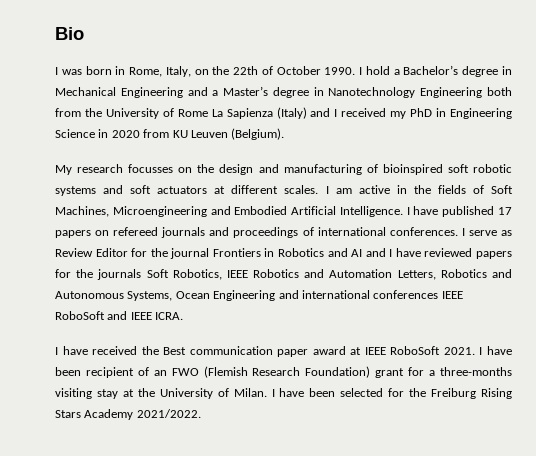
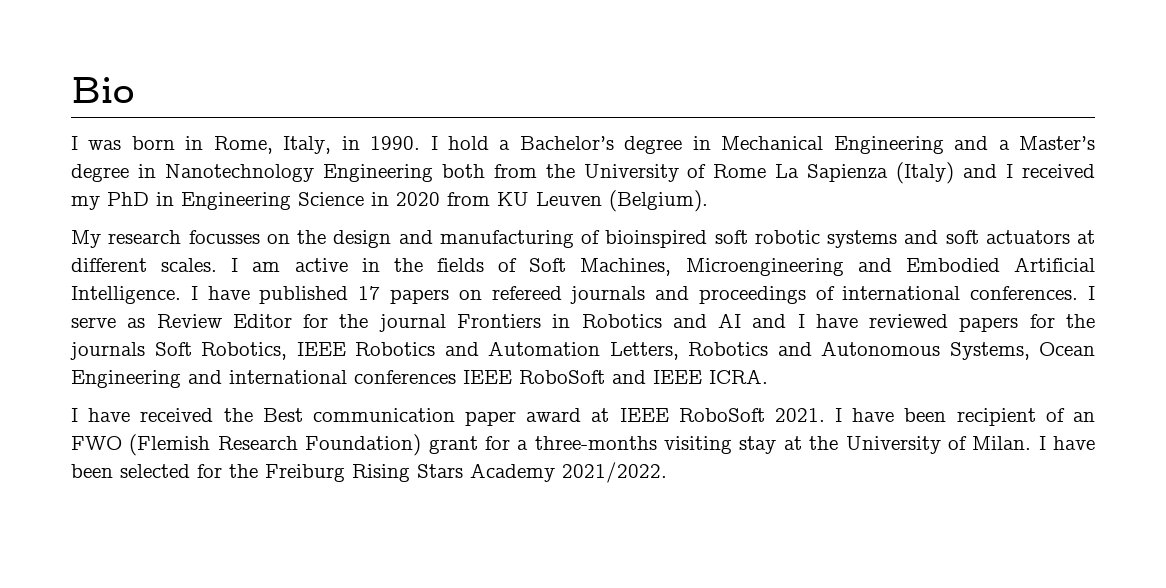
- I was born in Rome, Italy, on the 22th of October 1990.
+ I was born in Rome, Italy, in 1990.

